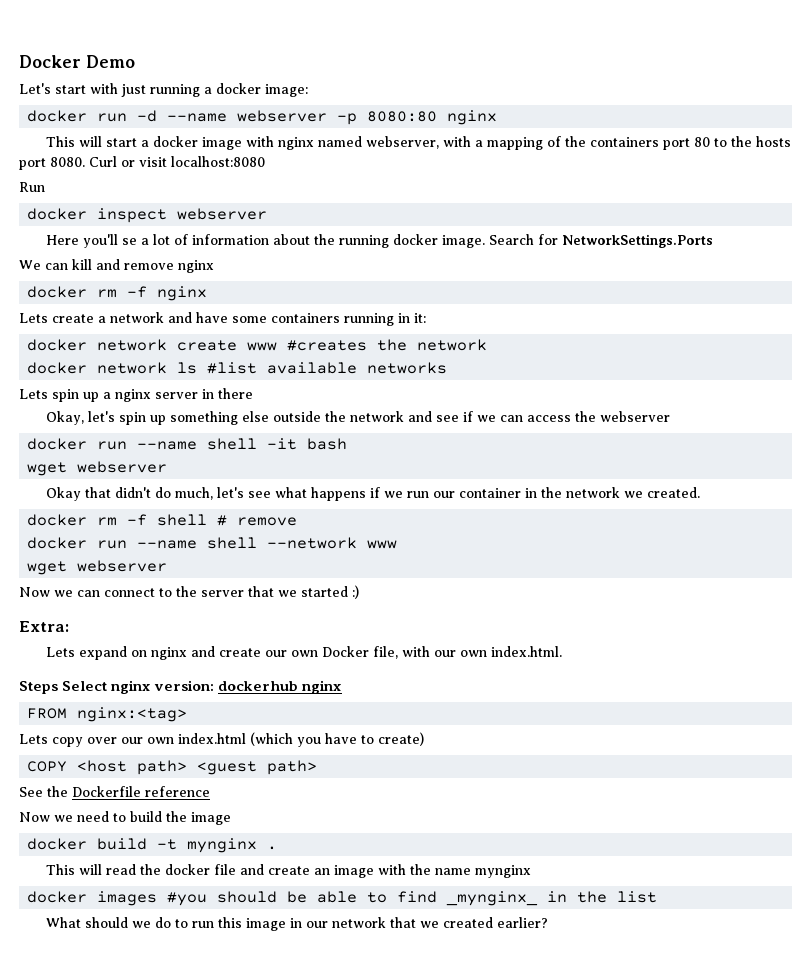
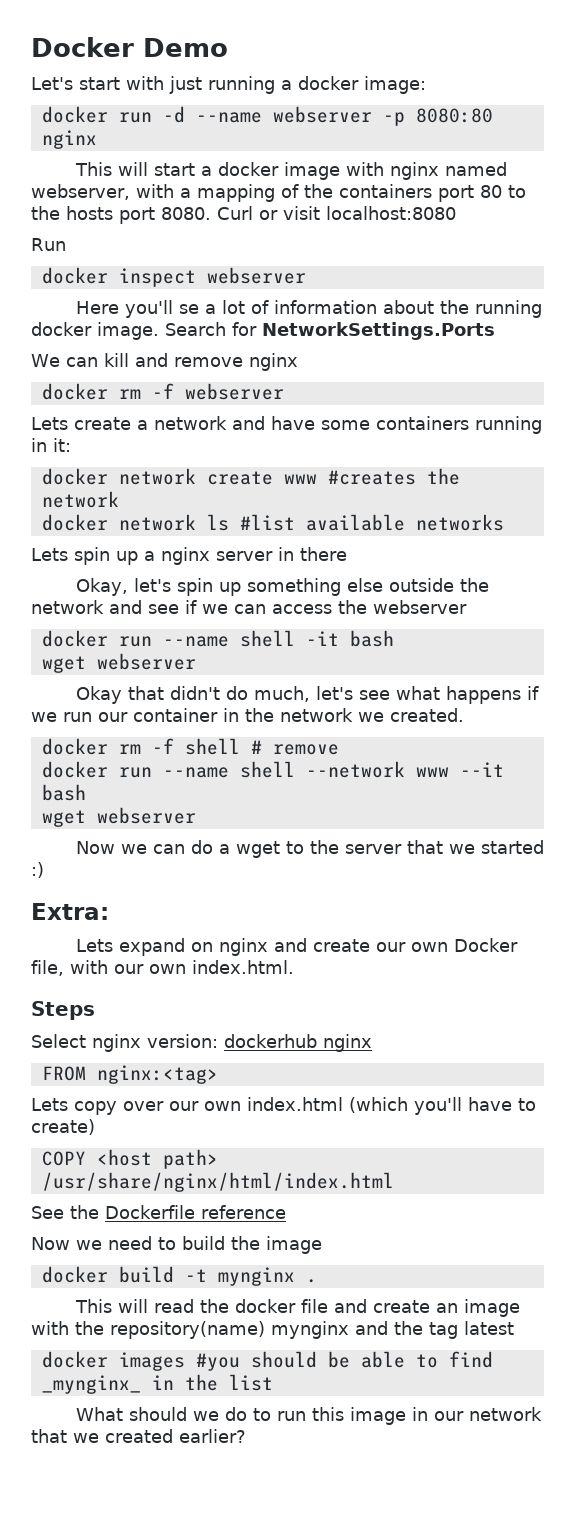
- docker rm -f nginx
+ docker rm -f webserver
- docker run --name shell --network www
+ docker run --name shell --network www --it bash
- Now we can connect to the server that we started :)
+ Now we can do a wget to the server that we started :)
- Steps Select nginx version: dockerhub nginx
+ Steps
+ Select nginx version: dockerhub nginx
- Lets copy over our own index.html (which you have to create)
+ Lets copy over our own index.html (which you'll have to create)
- COPY <host path> <guest path>
+ COPY <host path> /usr/share/nginx/html/index.html
- This will read the docker file and create an image with the name mynginx
+ This will read the docker file and create an image with the repository(name) mynginx and the tag latest

